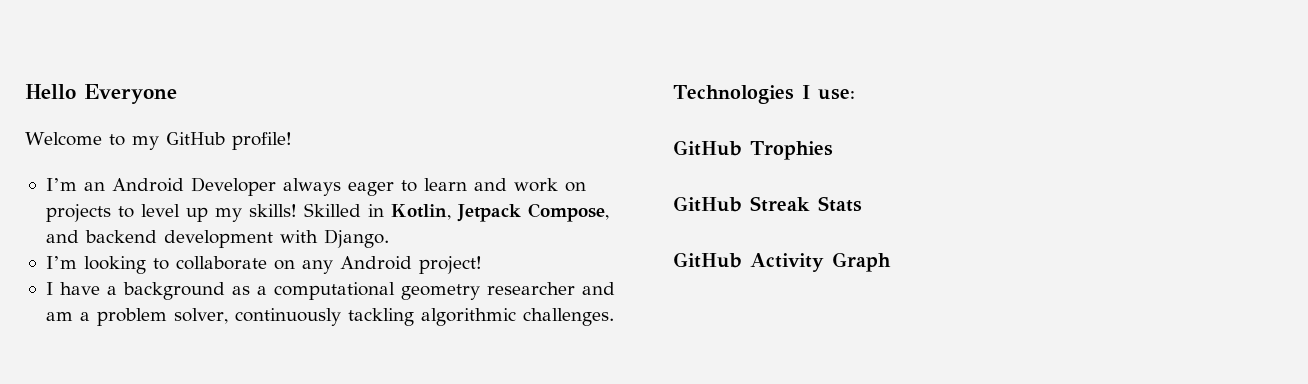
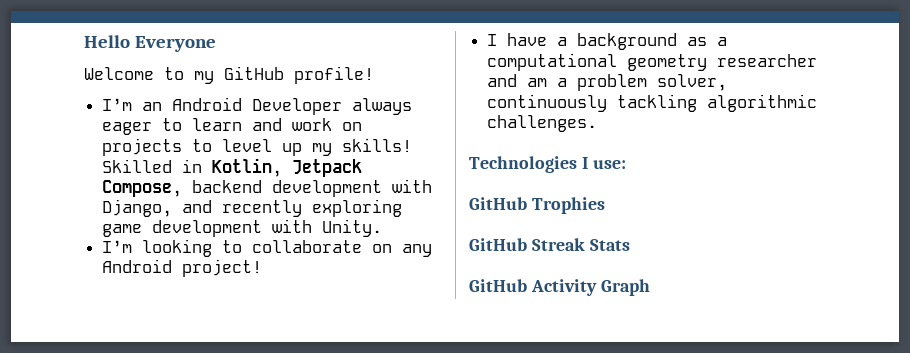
- Skilled in Kotlin, Jetpack Compose, and backend development with Django.
+ Skilled in Kotlin, Jetpack Compose, backend development with Django, and recently exploring game development with Unity.

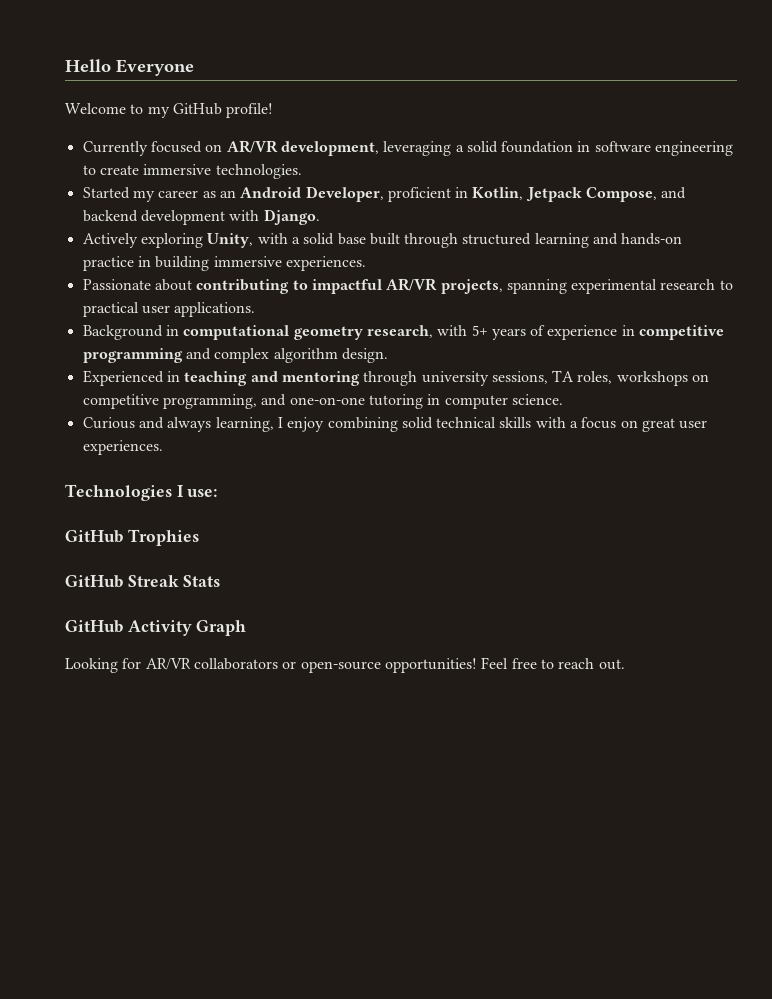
- I’m an Android Developer always eager to learn and work on projects to level up my skills! Skilled in Kotlin, Jetpack Compose, backend development with Django, and recently exploring game development with Unity.
- I’m looking to collaborate on any Android project!
- I have a background as a computational geometry researcher and am a problem solver, continuously tackling algorithmic challenges.
+ Currently focused on AR/VR development, leveraging a solid foundation in software engineering to create immersive technologies.
+ Started my career as an Android Developer, proficient in Kotlin, Jetpack Compose, and backend development with Django.
+ Actively exploring Unity, with a solid base built through structured learning and hands-on practice in building immersive experiences.
+ Passionate about contributing to impactful AR/VR projects, spanning experimental research to practical user applications.
+ Background in computational geometry research, with 5+ years of experience in competitive programming and complex algorithm design.
+ Experienced in teaching and mentoring through university sessions, TA roles, workshops on competitive programming, and one-on-one tutoring in computer science.
+ Curious and always learning, I enjoy combining solid technical skills with a focus on great user experiences.
+ Looking for AR/VR collaborators or open-source opportunities! Feel free to reach out.

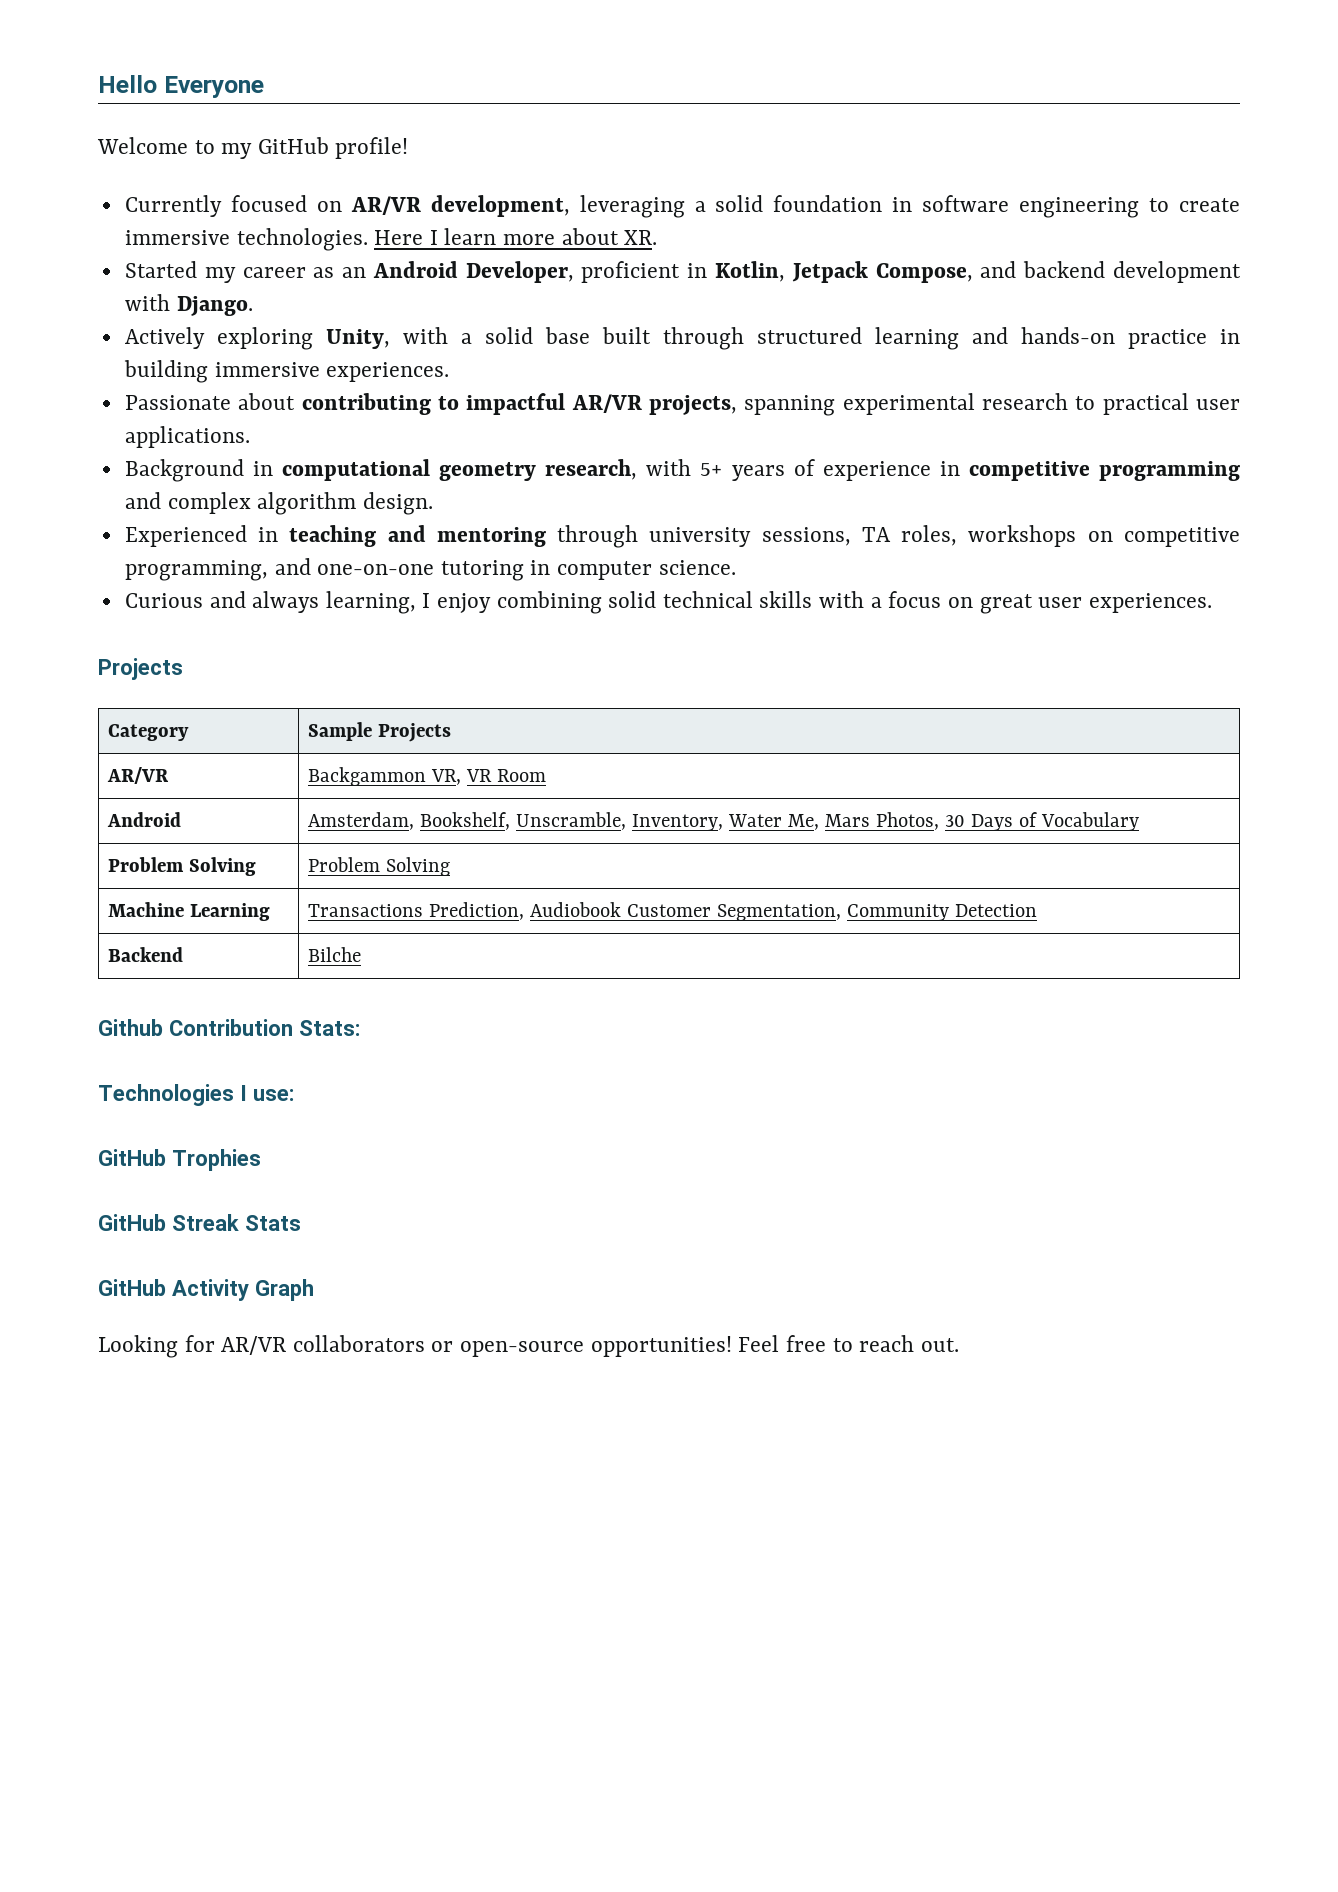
+ Here I learn more about XR.
  Curious and always learning, I enjoy combining solid technical skills with a focus on great user experiences.
+ Projects
+ Category | Sample Projects
+ AR/VR | Backgammon VR, VR Room
+ Android | Amsterdam, Bookshelf, Unscramble, Inventory, Water Me, Mars Photos, 30 Days of Vocabulary
+ Problem Solving | Problem Solving
+ Machine Learning | Transactions Prediction, Audiobook Customer Segmentation, Community Detection
+ Backend | Bilche
+ Github Contribution Stats:

